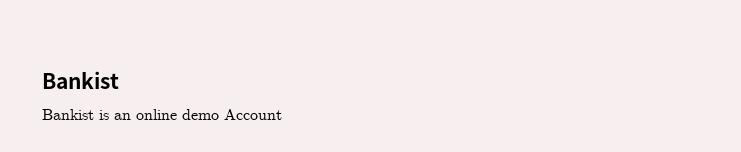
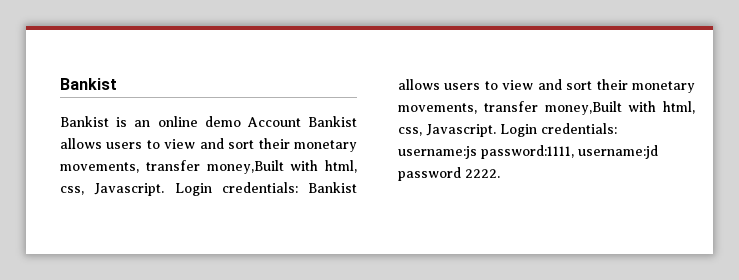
- Bankist is an online demo Account
+ Bankist is an online demo Account Bankist allows users to view and sort their monetary movements, transfer money,Built with html, css, Javascript. Login credentials: Bankist allows users to view and sort their monetary movements, transfer money,Built with html, css, Javascript. Login credentials: username:js password:1111, username:jd password 2222.

